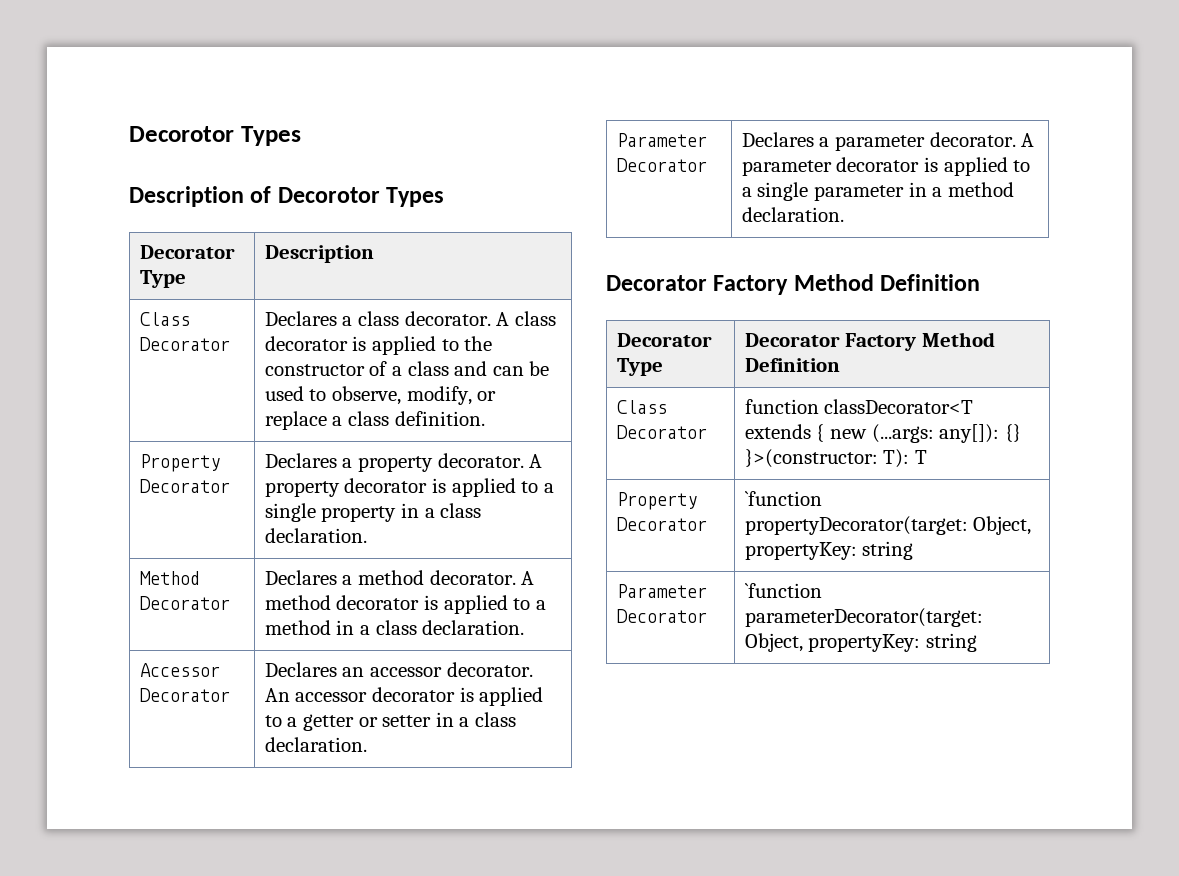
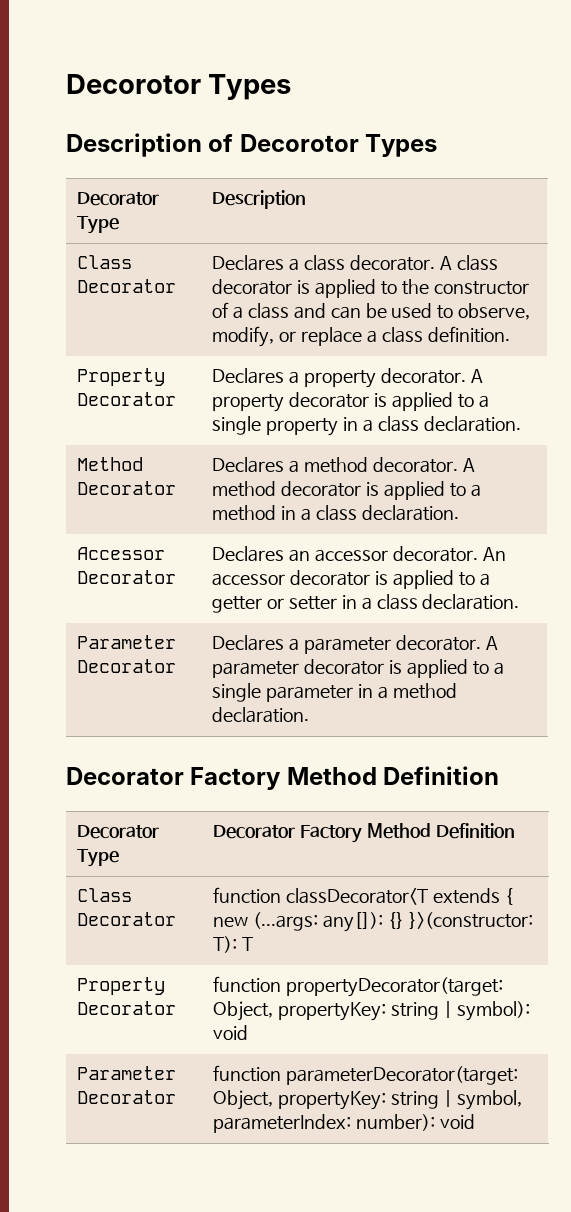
- Property Decorator | `function propertyDecorator(target: Object, propertyKey: string
- Parameter Decorator | `function parameterDecorator(target: Object, propertyKey: string
+ Property Decorator | function propertyDecorator(target: Object, propertyKey: string | symbol): void
+ Parameter Decorator | function parameterDecorator(target: Object, propertyKey: string | symbol, parameterIndex: number): void

